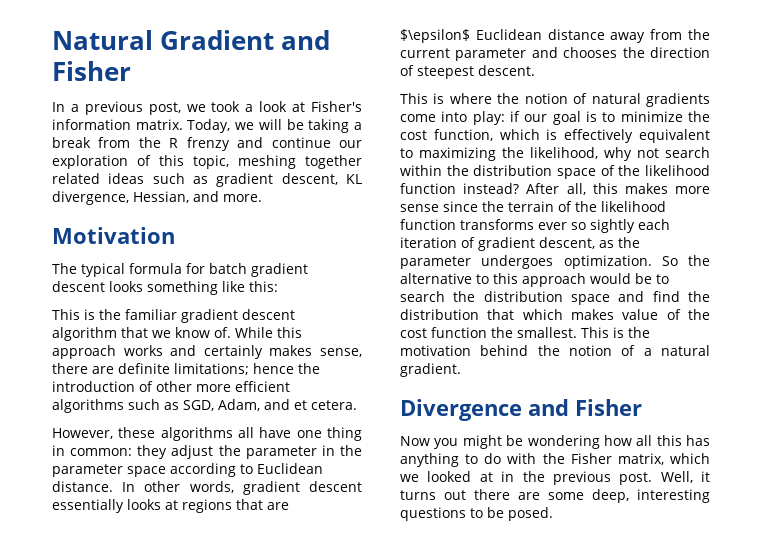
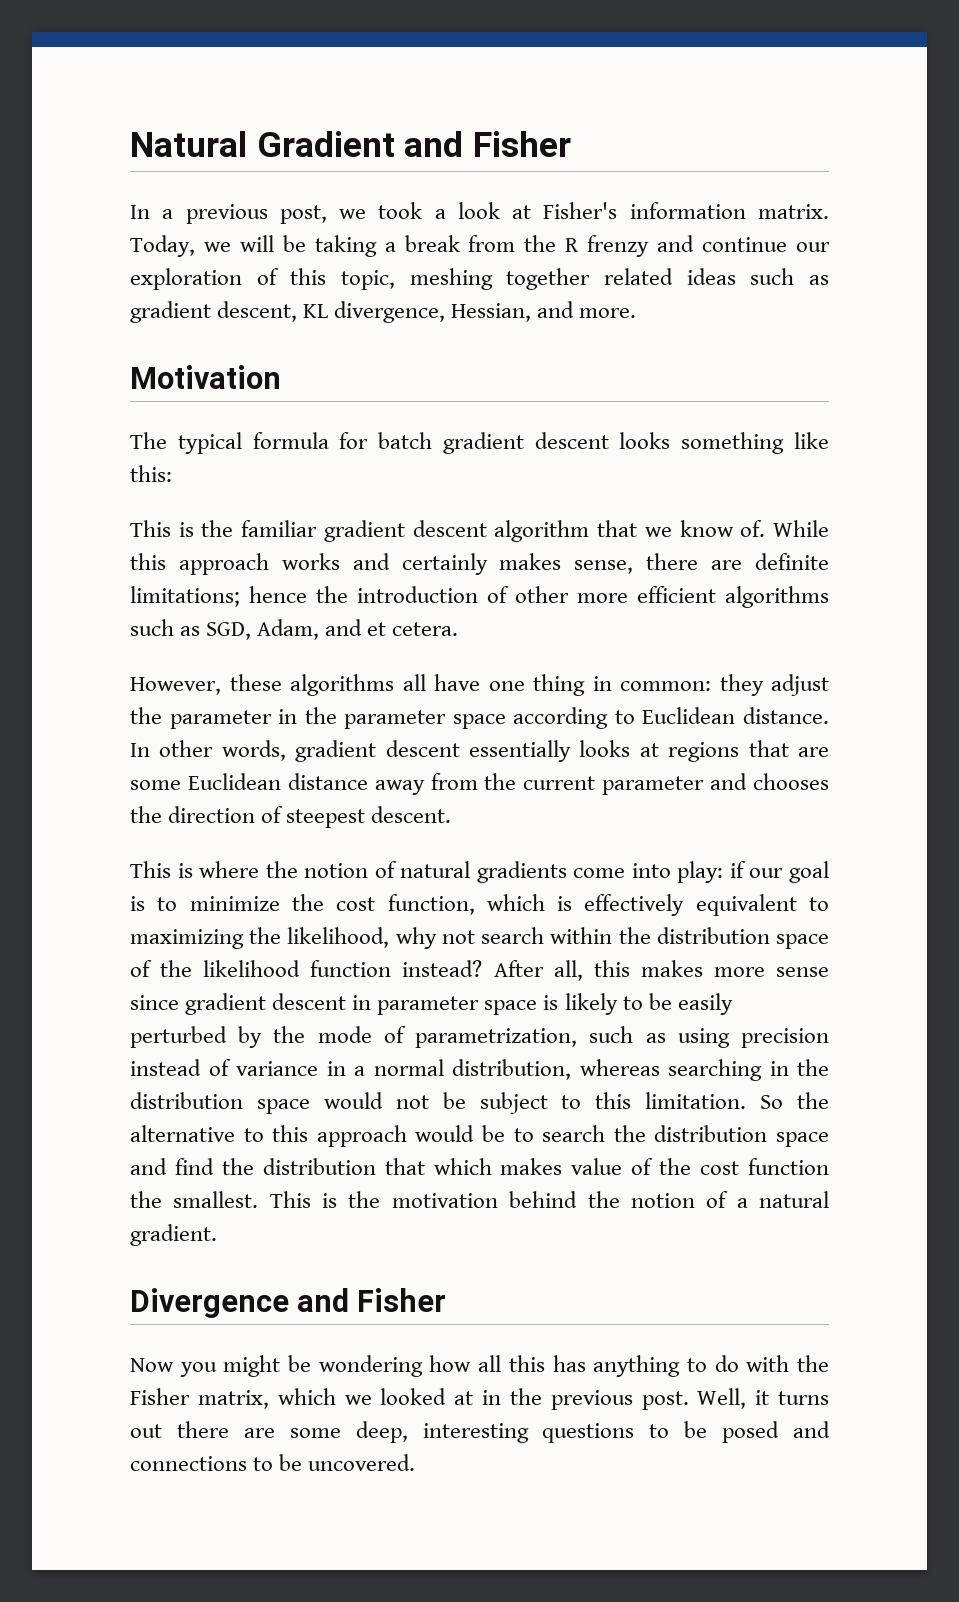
- In other words, gradient descent essentially looks at regions that are $\epsilon$ Euclidean distance away from the current parameter and chooses the direction of steepest descent.
+ In other words, gradient descent essentially looks at regions that are some Euclidean distance away from the current parameter and chooses the direction of steepest descent.
- After all, this makes more sense since the terrain of the likelihood function transforms ever so sightly each iteration of gradient descent, as the parameter undergoes optimization.
+ After all, this makes more sense since gradient descent in parameter space is likely to be easily perturbed by the mode of parametrization, such as using precision instead of variance in a normal distribution, whereas searching in the distribution space would not be subject to this limitation.
- Well, it turns out there are some deep, interesting questions to be posed.
+ Well, it turns out there are some deep, interesting questions to be posed and connections to be uncovered.

